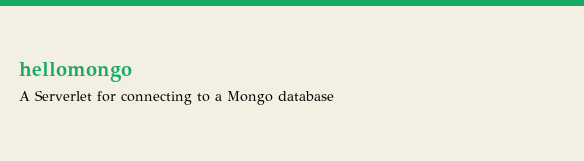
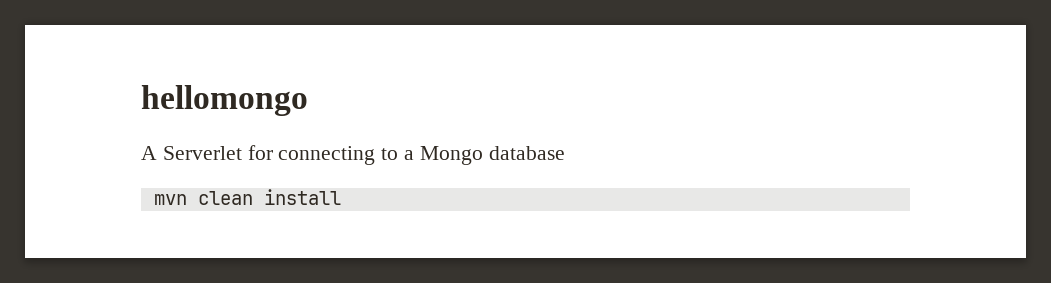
+ mvn clean install

